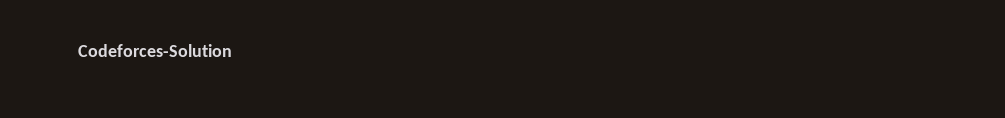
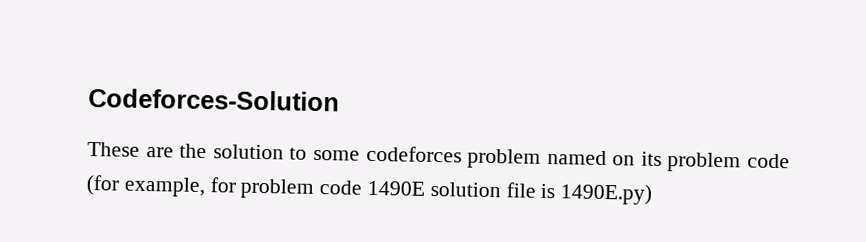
+ These are the solution to some codeforces problem named on its problem code (for example, for problem code 1490E solution file is 1490E.py)

